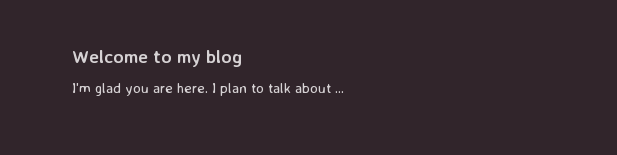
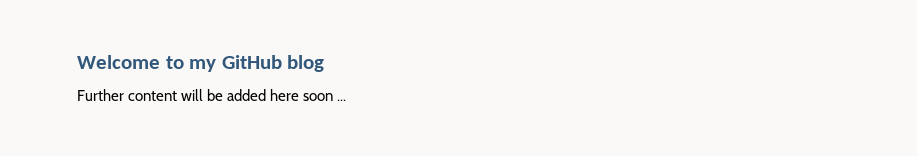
- Welcome to my blog
+ Welcome to my GitHub blog
- I'm glad you are here. I plan to talk about ...
+ Further content will be added here soon ...

